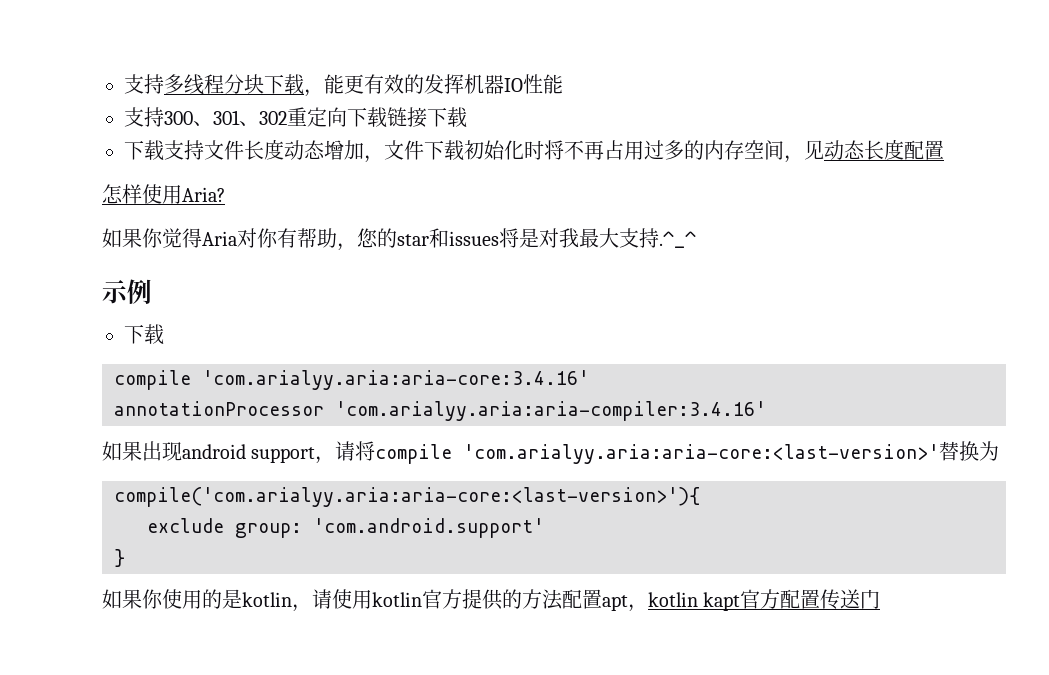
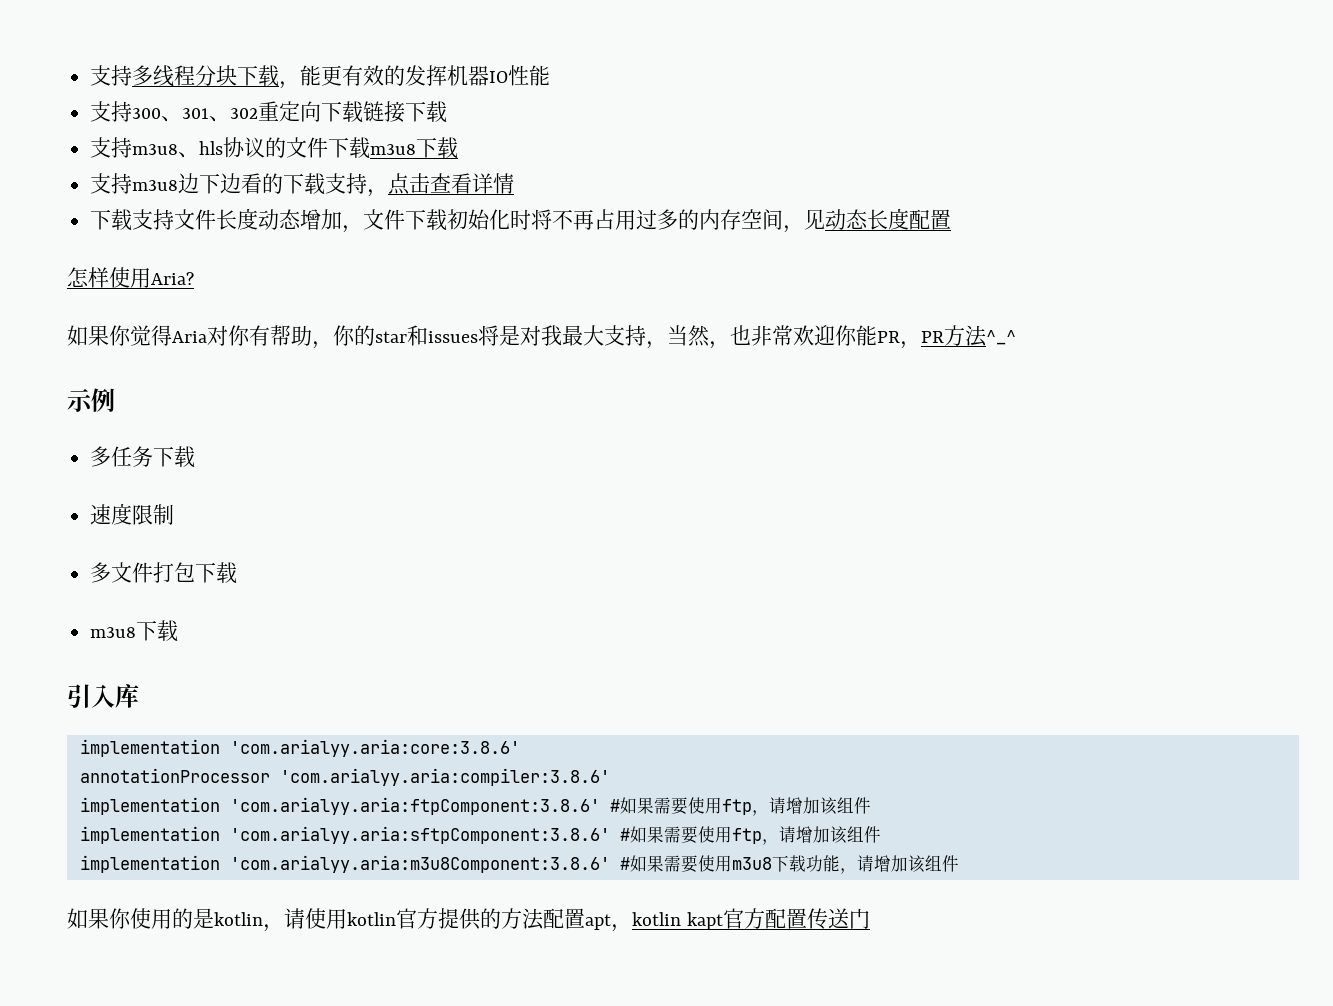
+ 支持m3u8、hls协议的文件下载m3u8下载
+ 支持m3u8边下边看的下载支持，点击查看详情
- 如果你觉得Aria对你有帮助，您的star和issues将是对我最大支持.^_^
+ 如果你觉得Aria对你有帮助，你的star和issues将是对我最大支持，当然，也非常欢迎你能PR，PR方法^_^
  示例
- 下载
- compile 'com.arialyy.aria:aria-core:3.4.16'
- annotationProcessor 'com.arialyy.aria:aria-compiler:3.4.16'
- 如果出现android support，请将compile 'com.arialyy.aria:aria-core:<last-version>'替换为
- compile('com.arialyy.aria:aria-core:<last-version>'){
- exclude group: 'com.android.support'
- }
+ 多任务下载
+ 速度限制
+ 多文件打包下载
+ m3u8下载
+ 引入库
+ implementation 'com.arialyy.aria:core:3.8.6'
+ annotationProcessor 'com.arialyy.aria:compiler:3.8.6'
+ implementation 'com.arialyy.aria:ftpComponent:3.8.6' #如果需要使用ftp，请增加该组件
+ implementation 'com.arialyy.aria:sftpComponent:3.8.6' #如果需要使用ftp，请增加该组件
+ implementation 'com.arialyy.aria:m3u8Component:3.8.6' #如果需要使用m3u8下载功能，请增加该组件

